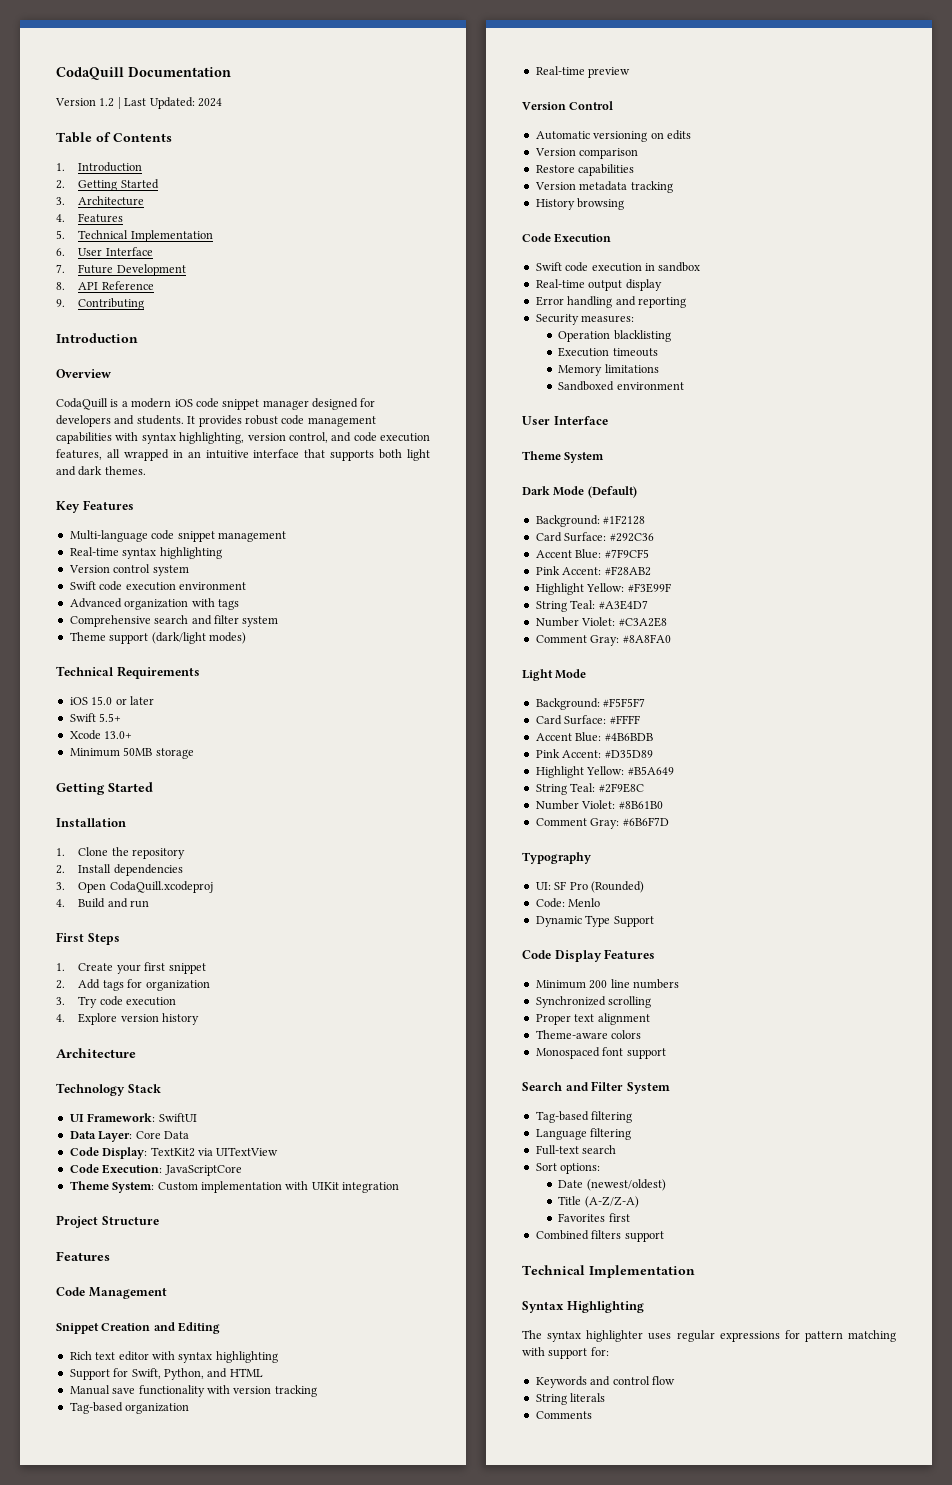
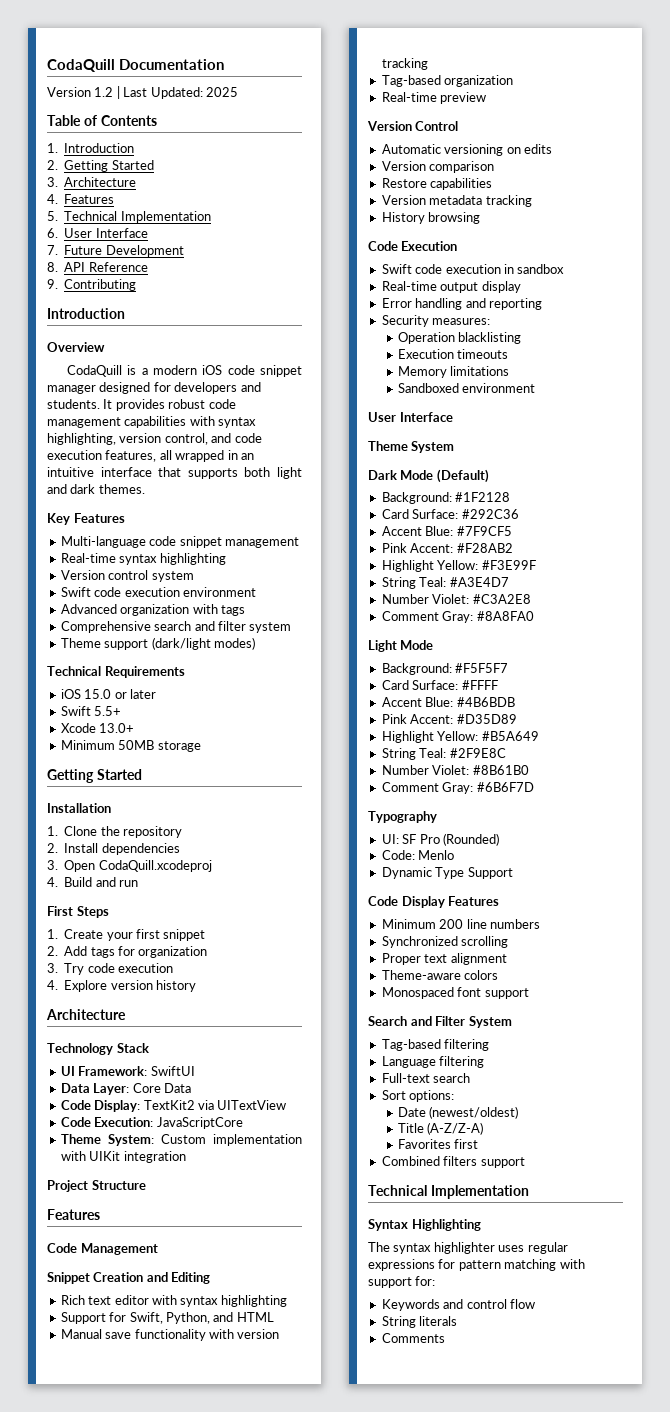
- Version 1.2 | Last Updated: 2024
+ Version 1.2 | Last Updated: 2025

